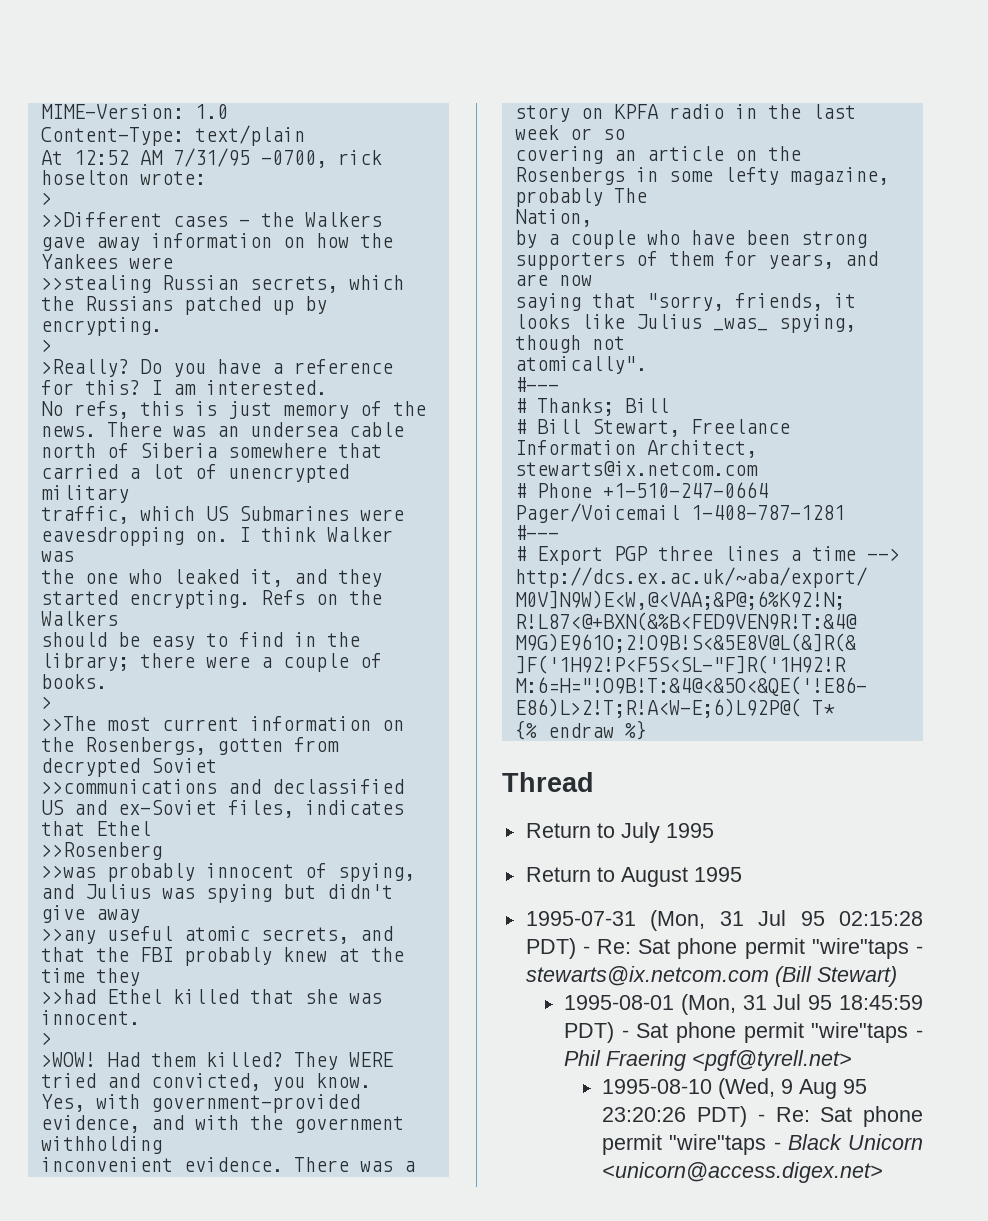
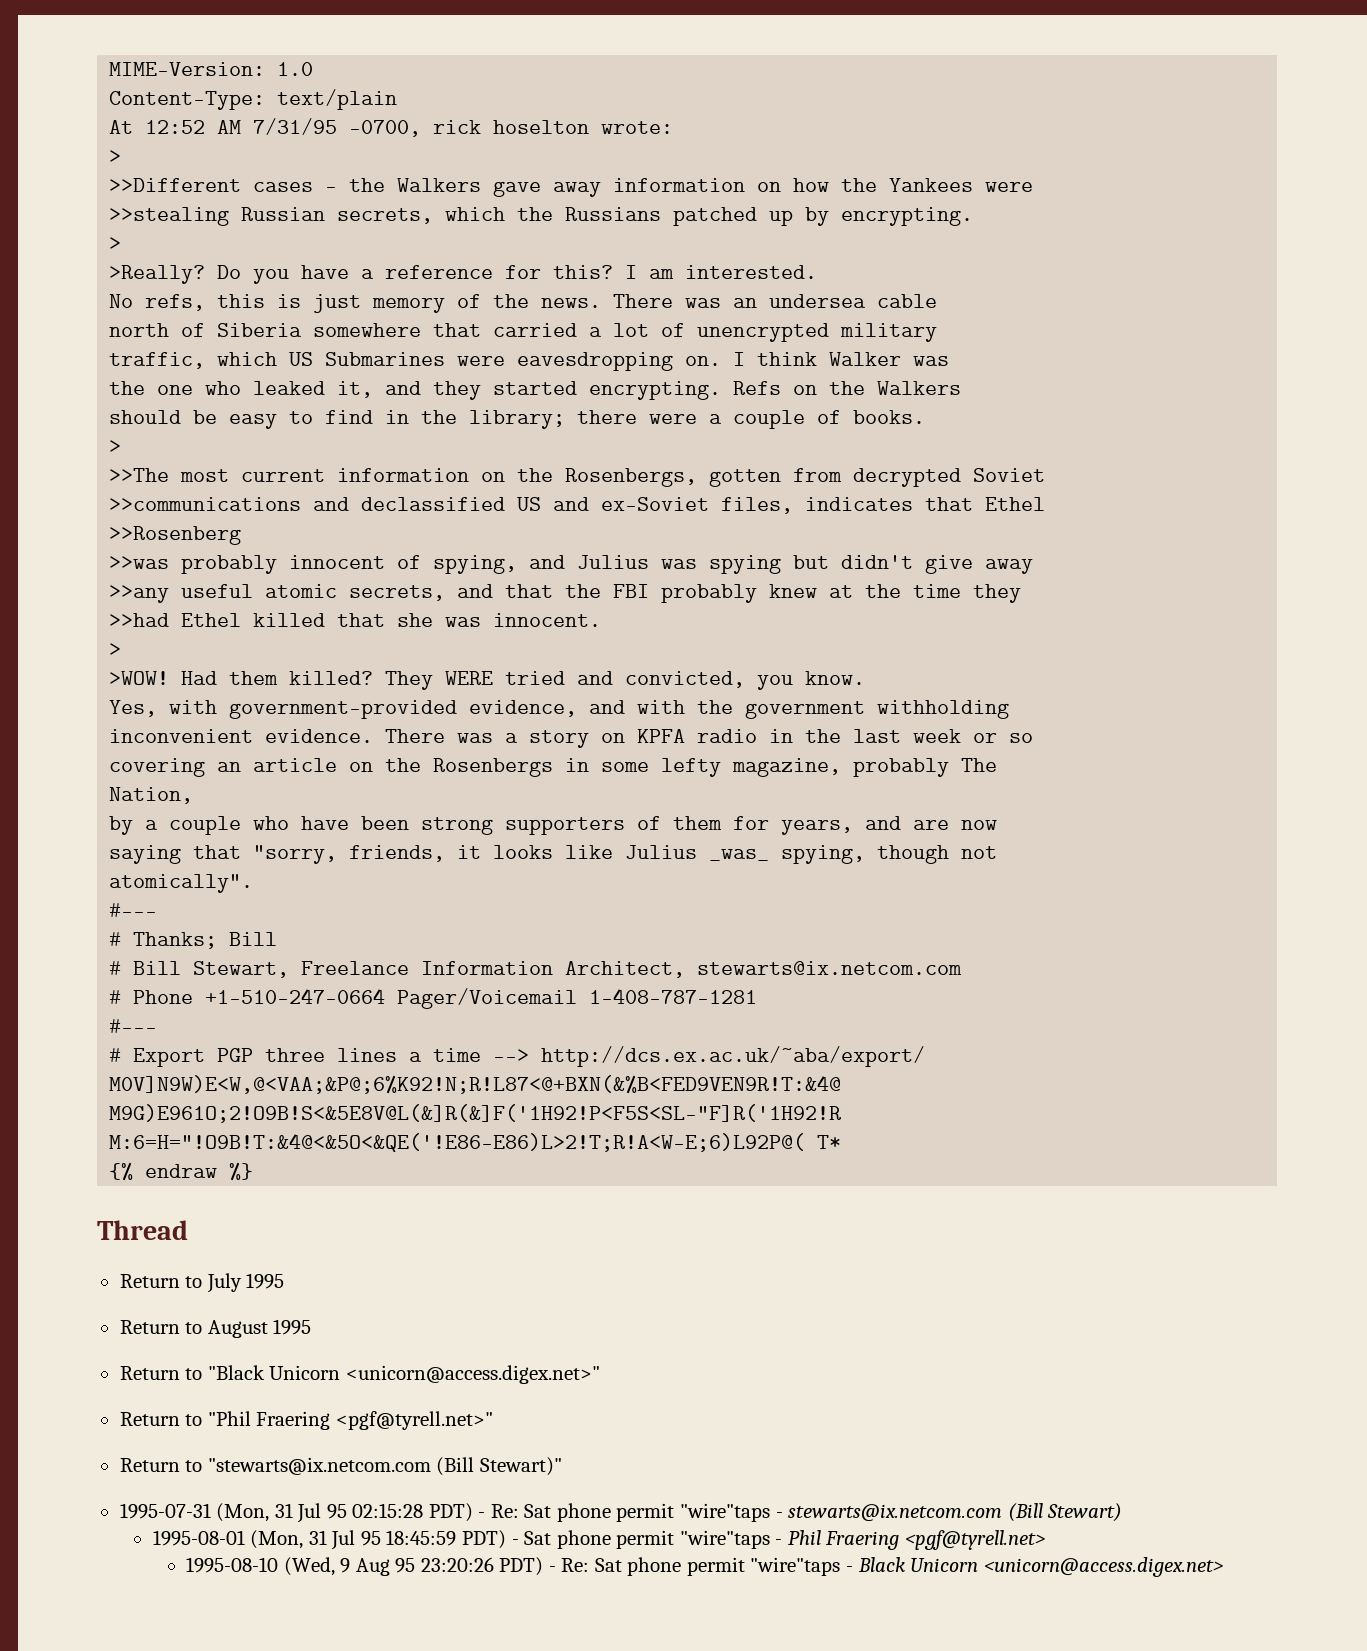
+ Return to "Black Unicorn <unicorn@access.digex.net>"
+ Return to "Phil Fraering <pgf@tyrell.net>"
+ Return to "stewarts@ix.netcom.com (Bill Stewart)"

